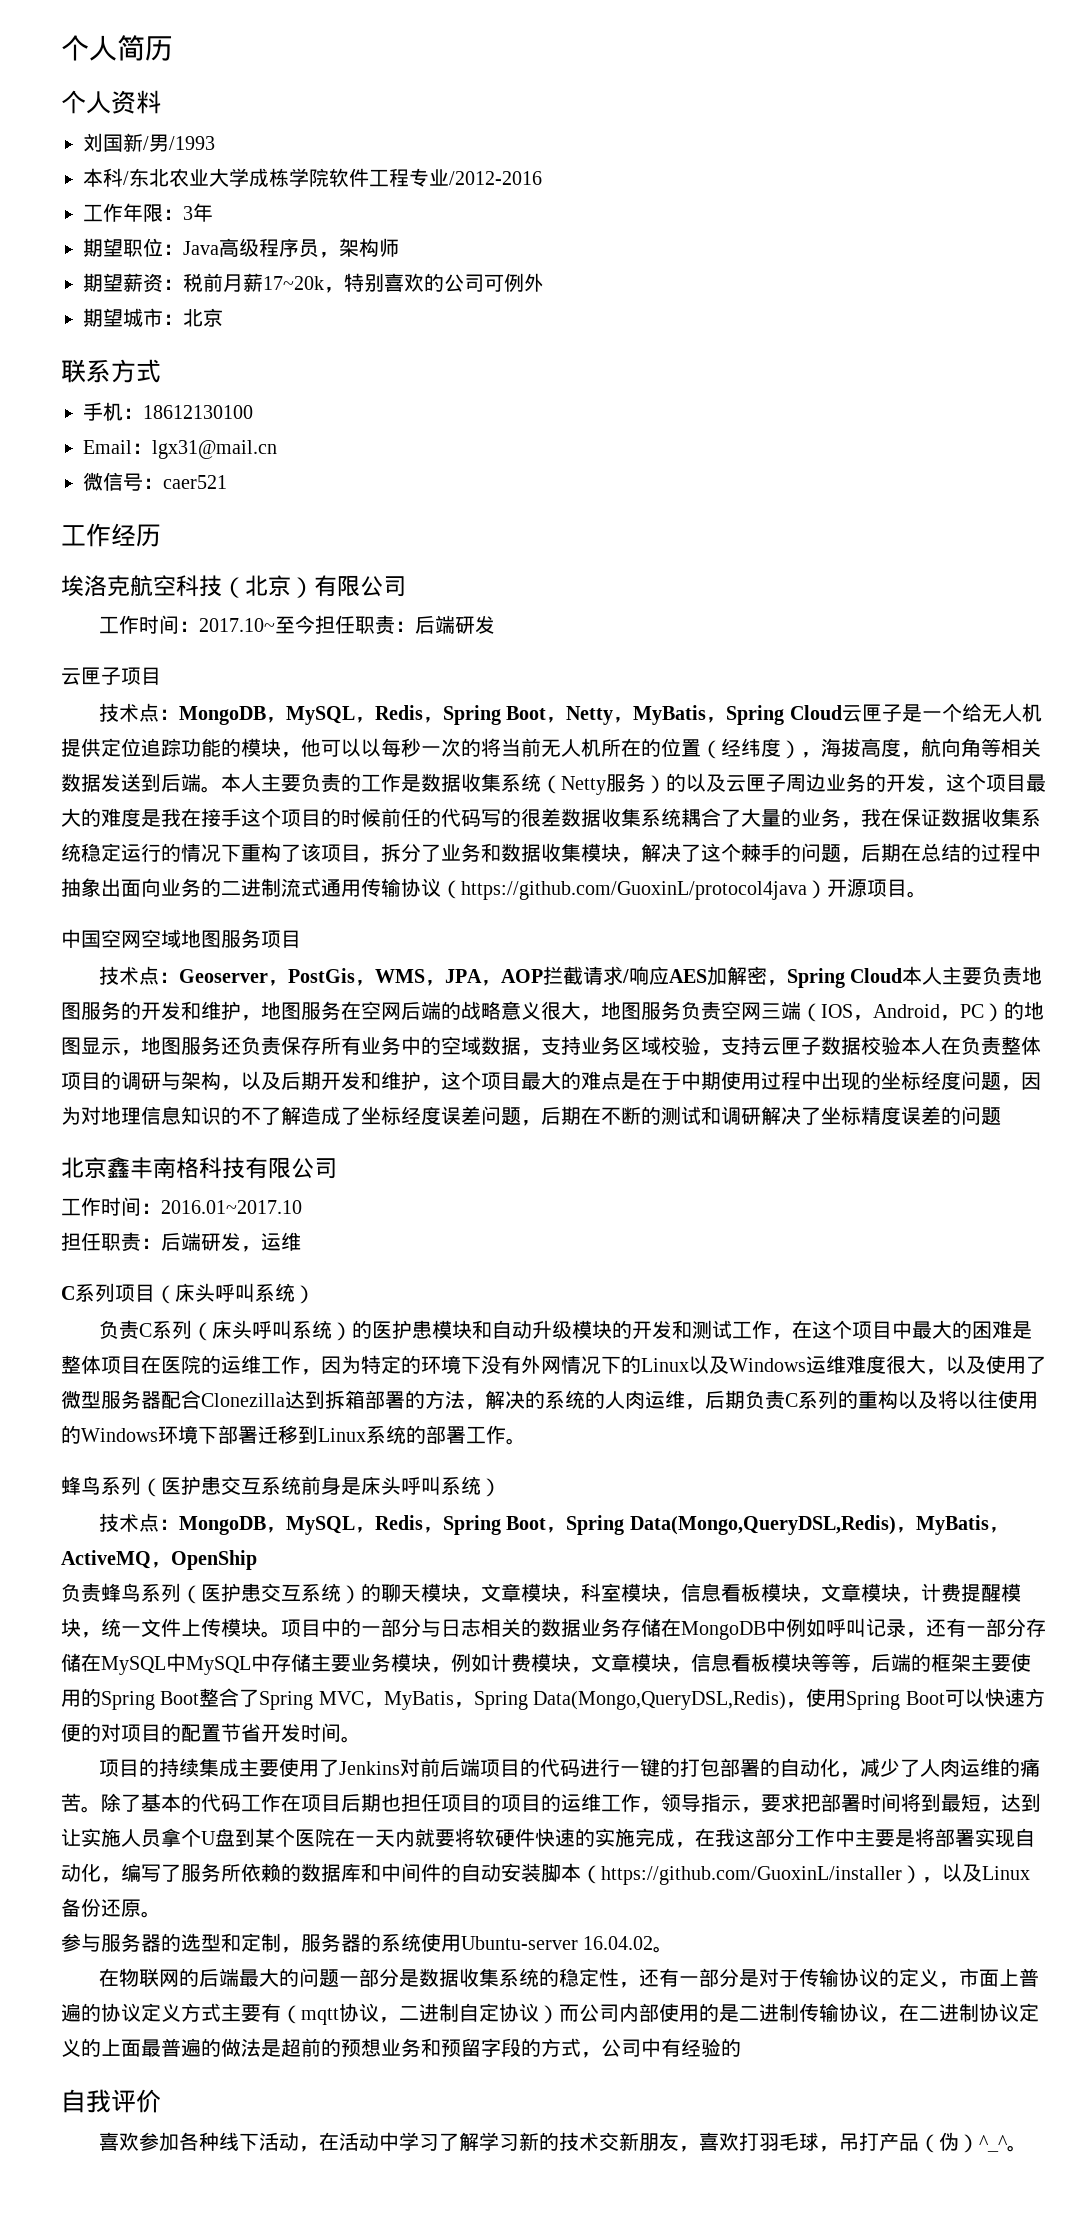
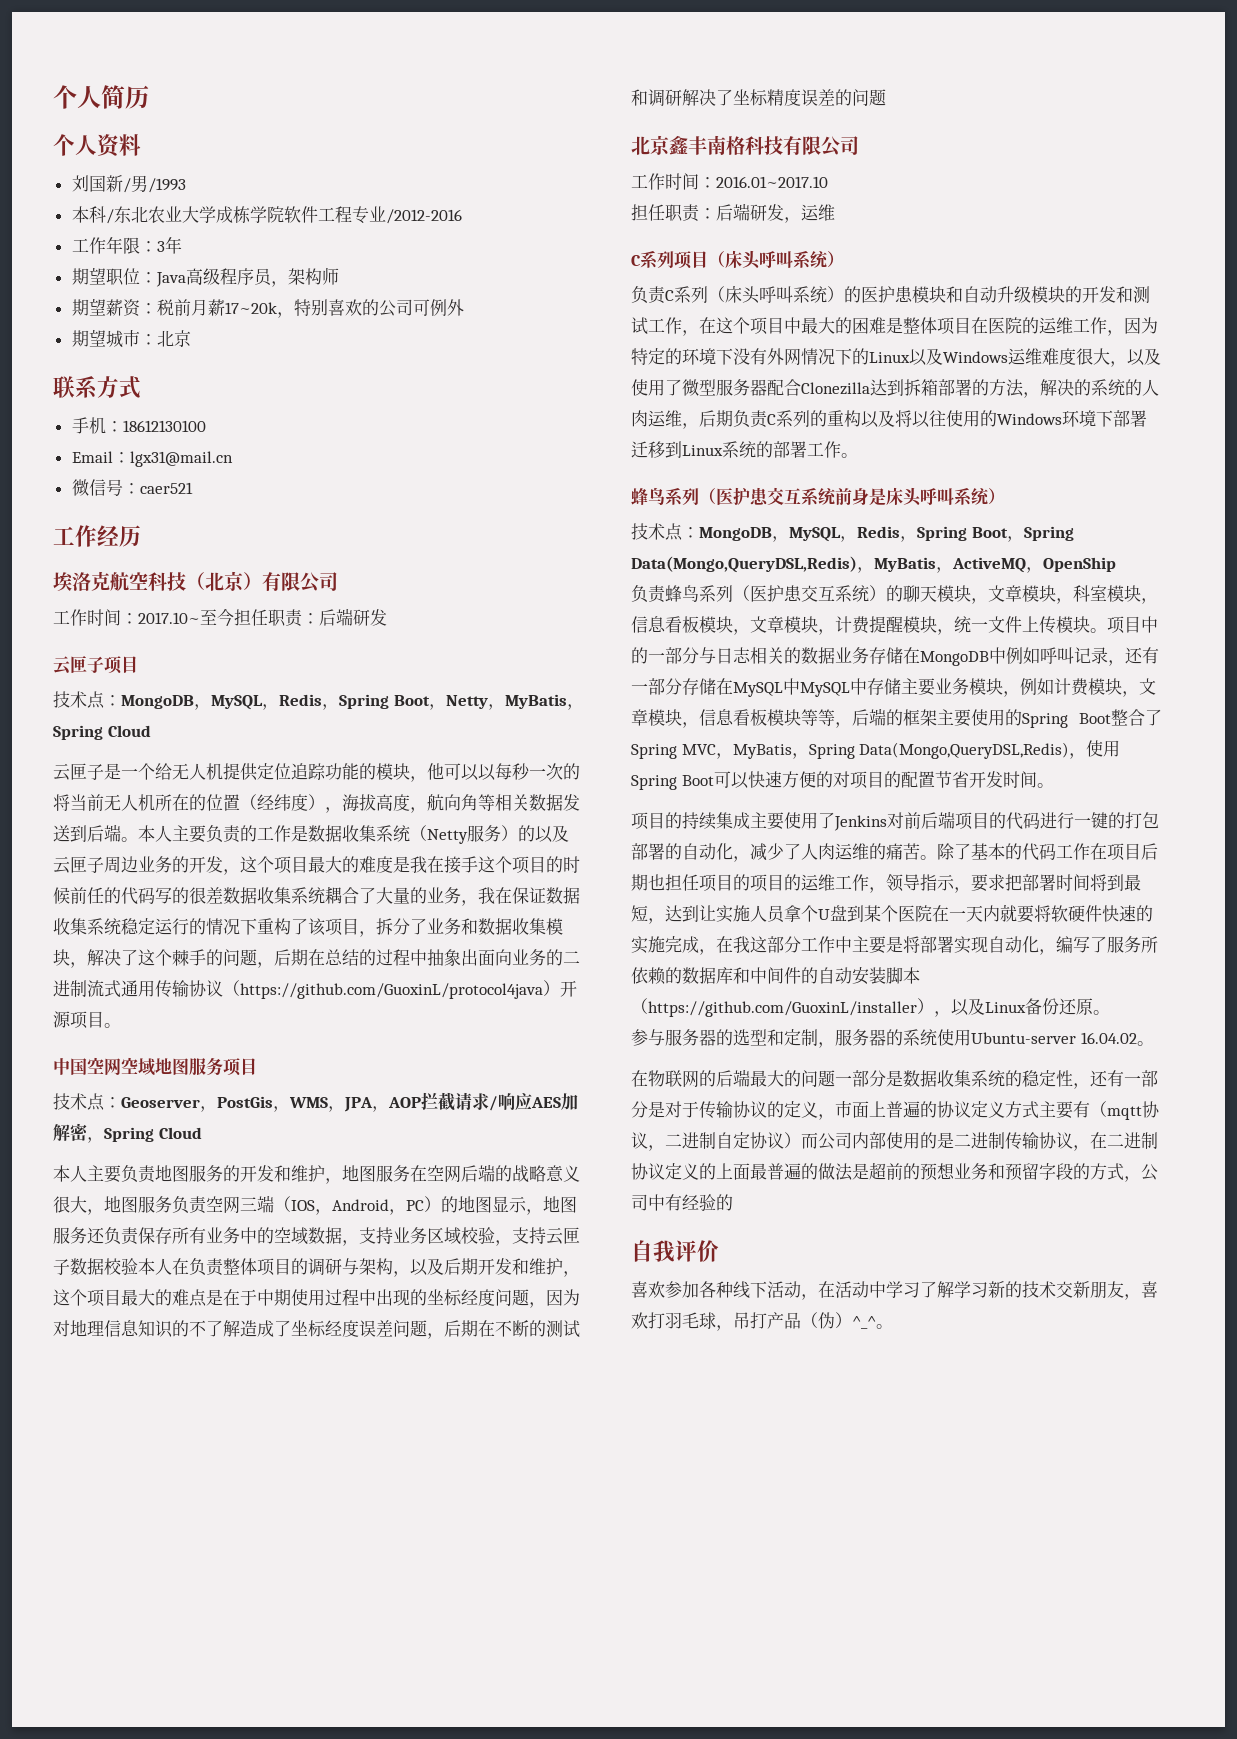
- 技术点：MongoDB，MySQL，Redis，Spring Boot，Netty，MyBatis，Spring Cloud云匣子是一个给无人机提供定位追踪功能的模块，他可以以每秒一次的将当前无人机所在的位置（经纬度），海拔高度，航向角等相关数据发送到后端。
+ 技术点：MongoDB，MySQL，Redis，Spring Boot，Netty，MyBatis，Spring Cloud
+ 云匣子是一个给无人机提供定位追踪功能的模块，他可以以每秒一次的将当前无人机所在的位置（经纬度），海拔高度，航向角等相关数据发送到后端。
- Geoserver，PostGis，WMS，JPA，AOP拦截请求/响应AES加解密，Spring Cloud本人主要负责地图服务的开发和维护，地图服务在空网后端的战略意义很大，地图服务负责空网三端（IOS，Android，PC）的地图显示，地图服务还负责保存所有业务中的空域数据，支持业务区域校验，支持云匣子数据校验本人在负责整体项目的调研与架构，以及后期开发和维护，这个项目最大的难点是在于中期使用过程中出现的坐标经度问题，因为对地理信息知识的不了解造成了坐标经度误差问题，后期在不断的测试和调研解决了坐标精度误差的问题
+ Geoserver，PostGis，WMS，JPA，AOP拦截请求/响应AES加解密，Spring Cloud
+ 本人主要负责地图服务的开发和维护，地图服务在空网后端的战略意义很大，地图服务负责空网三端（IOS，Android，PC）的地图显示，地图服务还负责保存所有业务中的空域数据，支持业务区域校验，支持云匣子数据校验本人在负责整体项目的调研与架构，以及后期开发和维护，这个项目最大的难点是在于中期使用过程中出现的坐标经度问题，因为对地理信息知识的不了解造成了坐标经度误差问题，后期在不断的测试和调研解决了坐标精度误差的问题

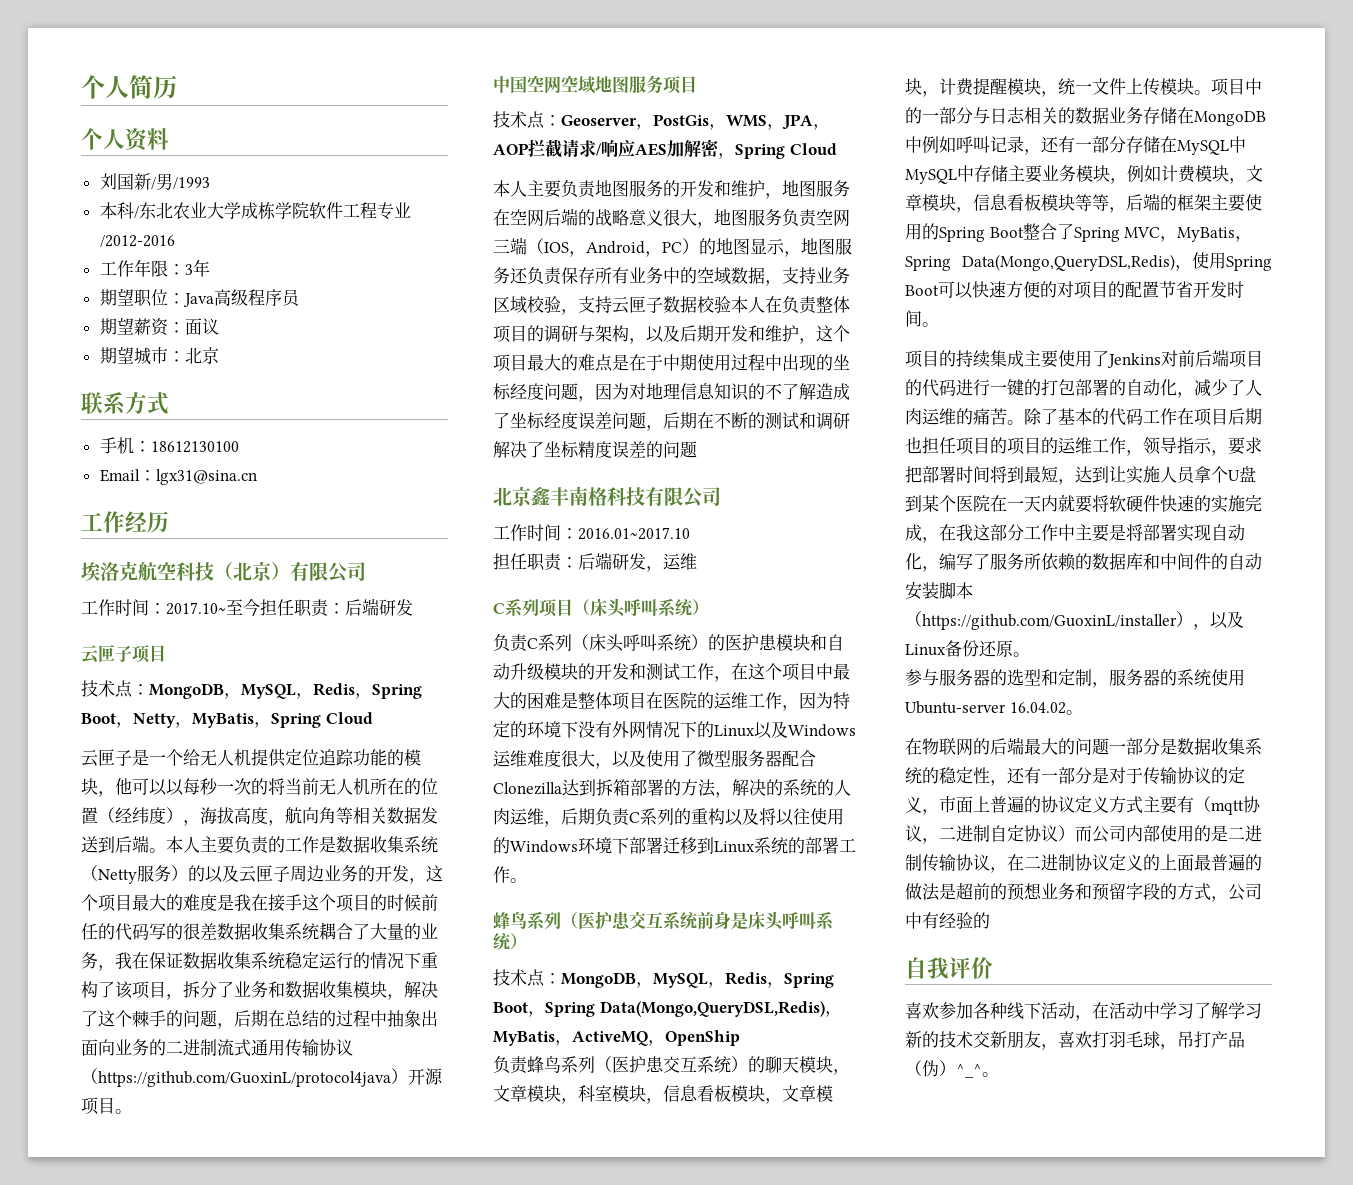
- 期望职位：Java高级程序员，架构师
+ 期望职位：Java高级程序员
- 期望薪资：税前月薪17~20k，特别喜欢的公司可例外
+ 期望薪资：面议
- Email：lgx31@mail.cn
- 微信号：caer521
+ Email：lgx31@sina.cn

